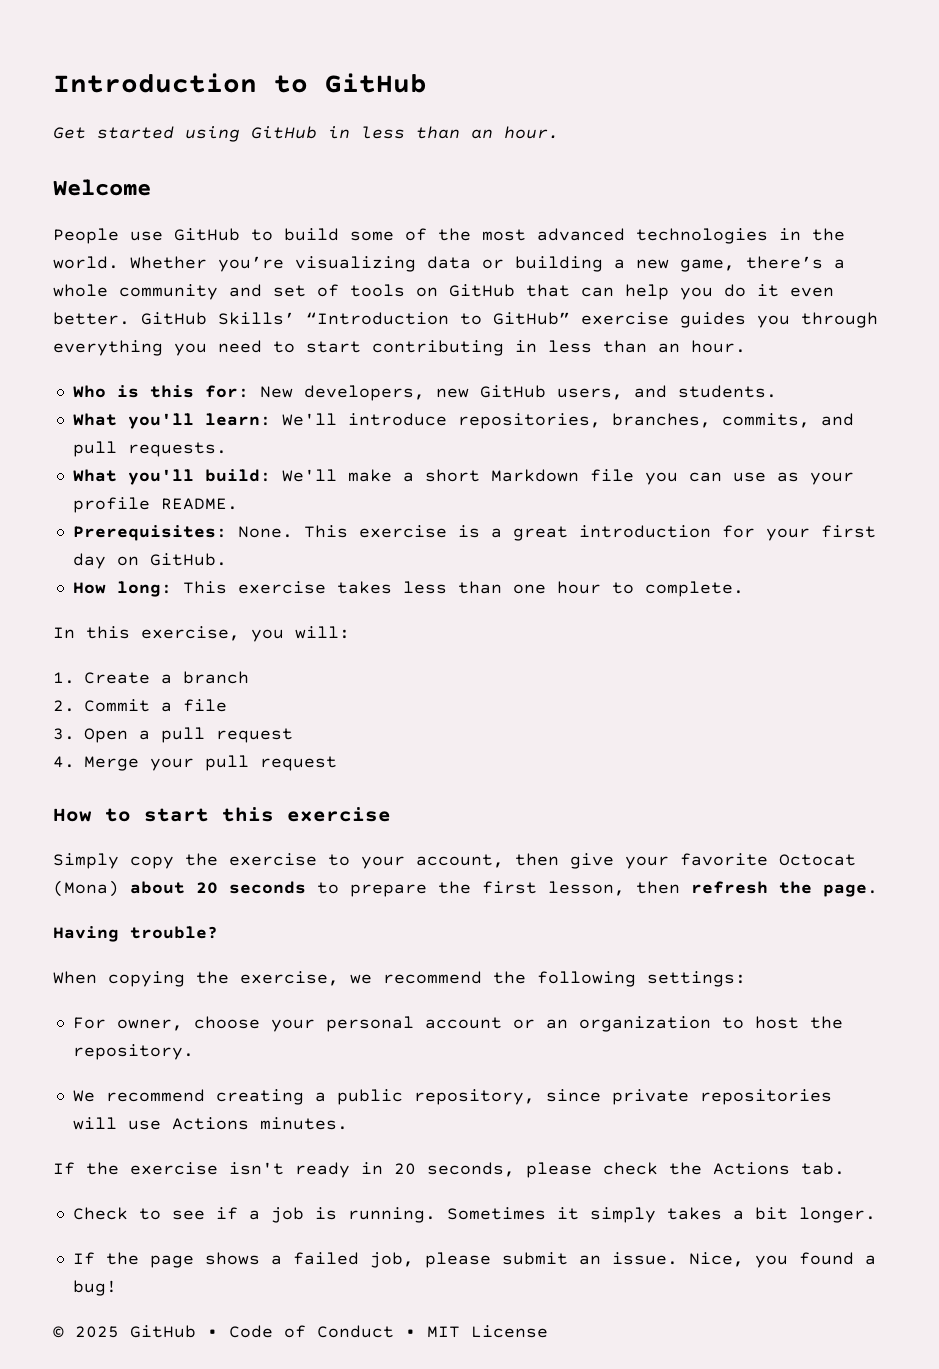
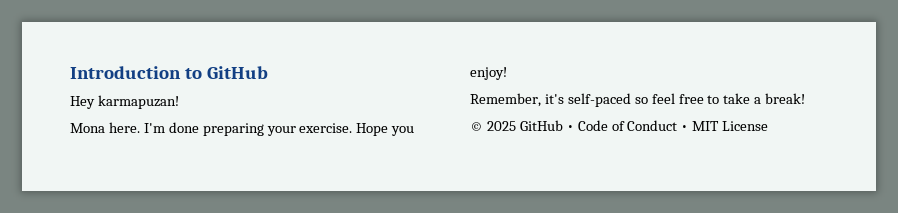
- Get started using GitHub in less than an hour.
- Welcome
- People use GitHub to build some of the most advanced technologies in the world. Whether you’re visualizing data or building a new game, there’s a whole community and set of tools on GitHub that can help you do it even better. GitHub Skills’ “Introduction to GitHub” exercise guides you through everything you need to start contributing in less than an hour.
- Who is this for: New developers, new GitHub users, and students.
- What you'll learn: We'll introduce repositories, branches, commits, and pull requests.
- What you'll build: We'll make a short Markdown file you can use as your profile README.
- Prerequisites: None. This exercise is a great introduction for your first day on GitHub.
- How long: This exercise takes less than one hour to complete.
- In this exercise, you will:
- 1. Create a branch
- 2. Commit a file
- 3. Open a pull request
- 4. Merge your pull request
- How to start this exercise
- Simply copy the exercise to your account, then give your favorite Octocat (Mona) about 20 seconds to prepare the first lesson, then refresh the page.
- Having trouble?
- When copying the exercise, we recommend the following settings:
- For owner, choose your personal account or an organization to host the repository.
- We recommend creating a public repository, since private repositories will use Actions minutes.
- If the exercise isn't ready in 20 seconds, please check the Actions tab.
- Check to see if a job is running. Sometimes it simply takes a bit longer.
- If the page shows a failed job, please submit an issue. Nice, you found a bug!
+ Hey karmapuzan!
+ Mona here. I'm done preparing your exercise. Hope you enjoy!
+ Remember, it's self-paced so feel free to take a break!

